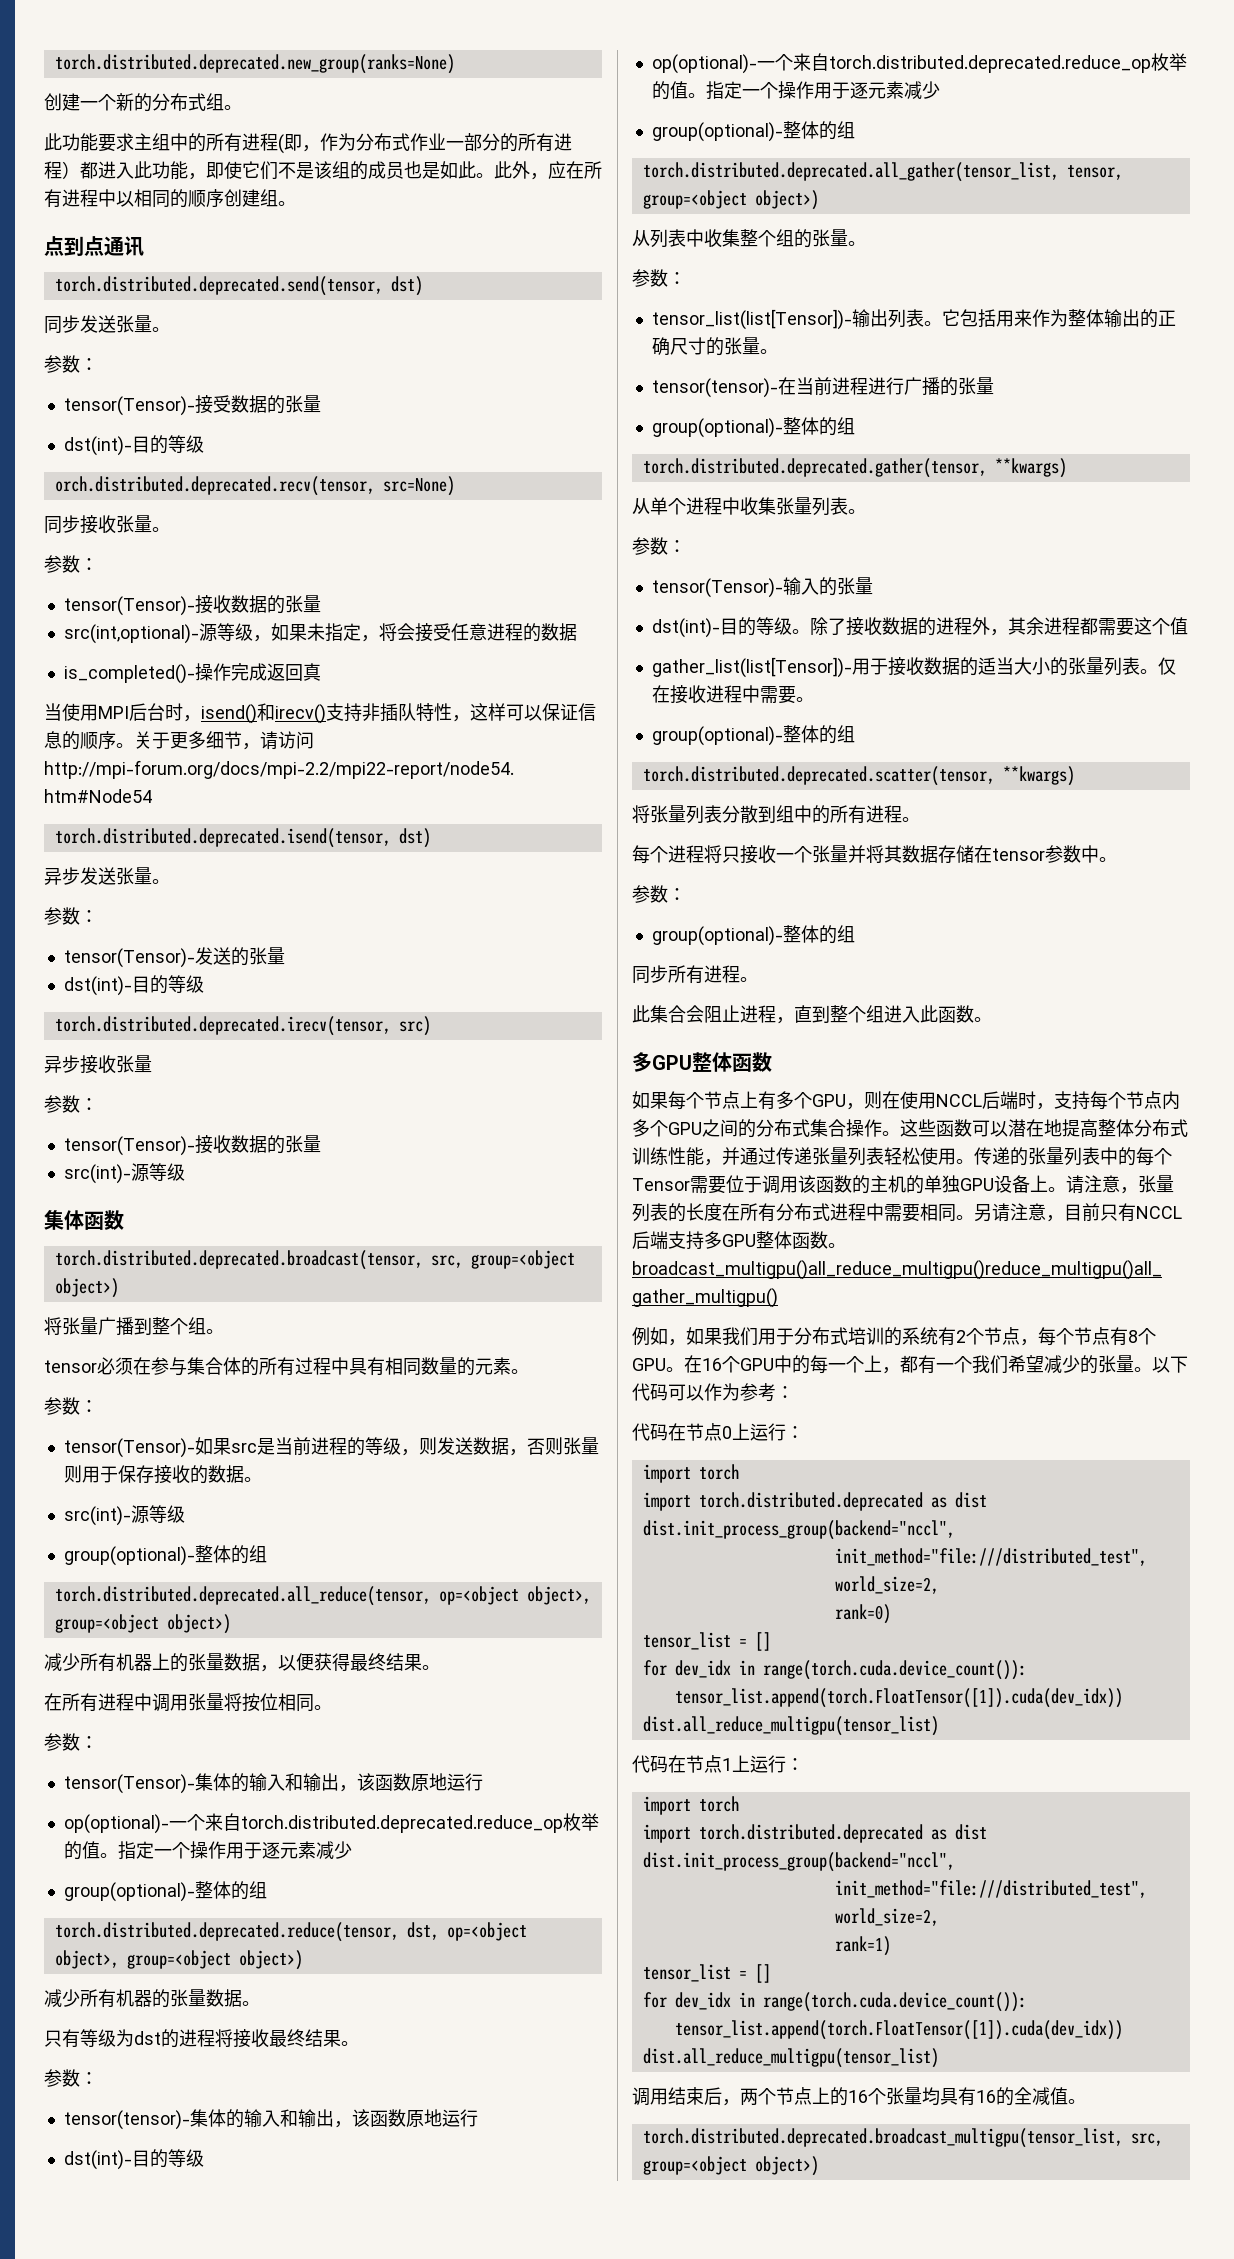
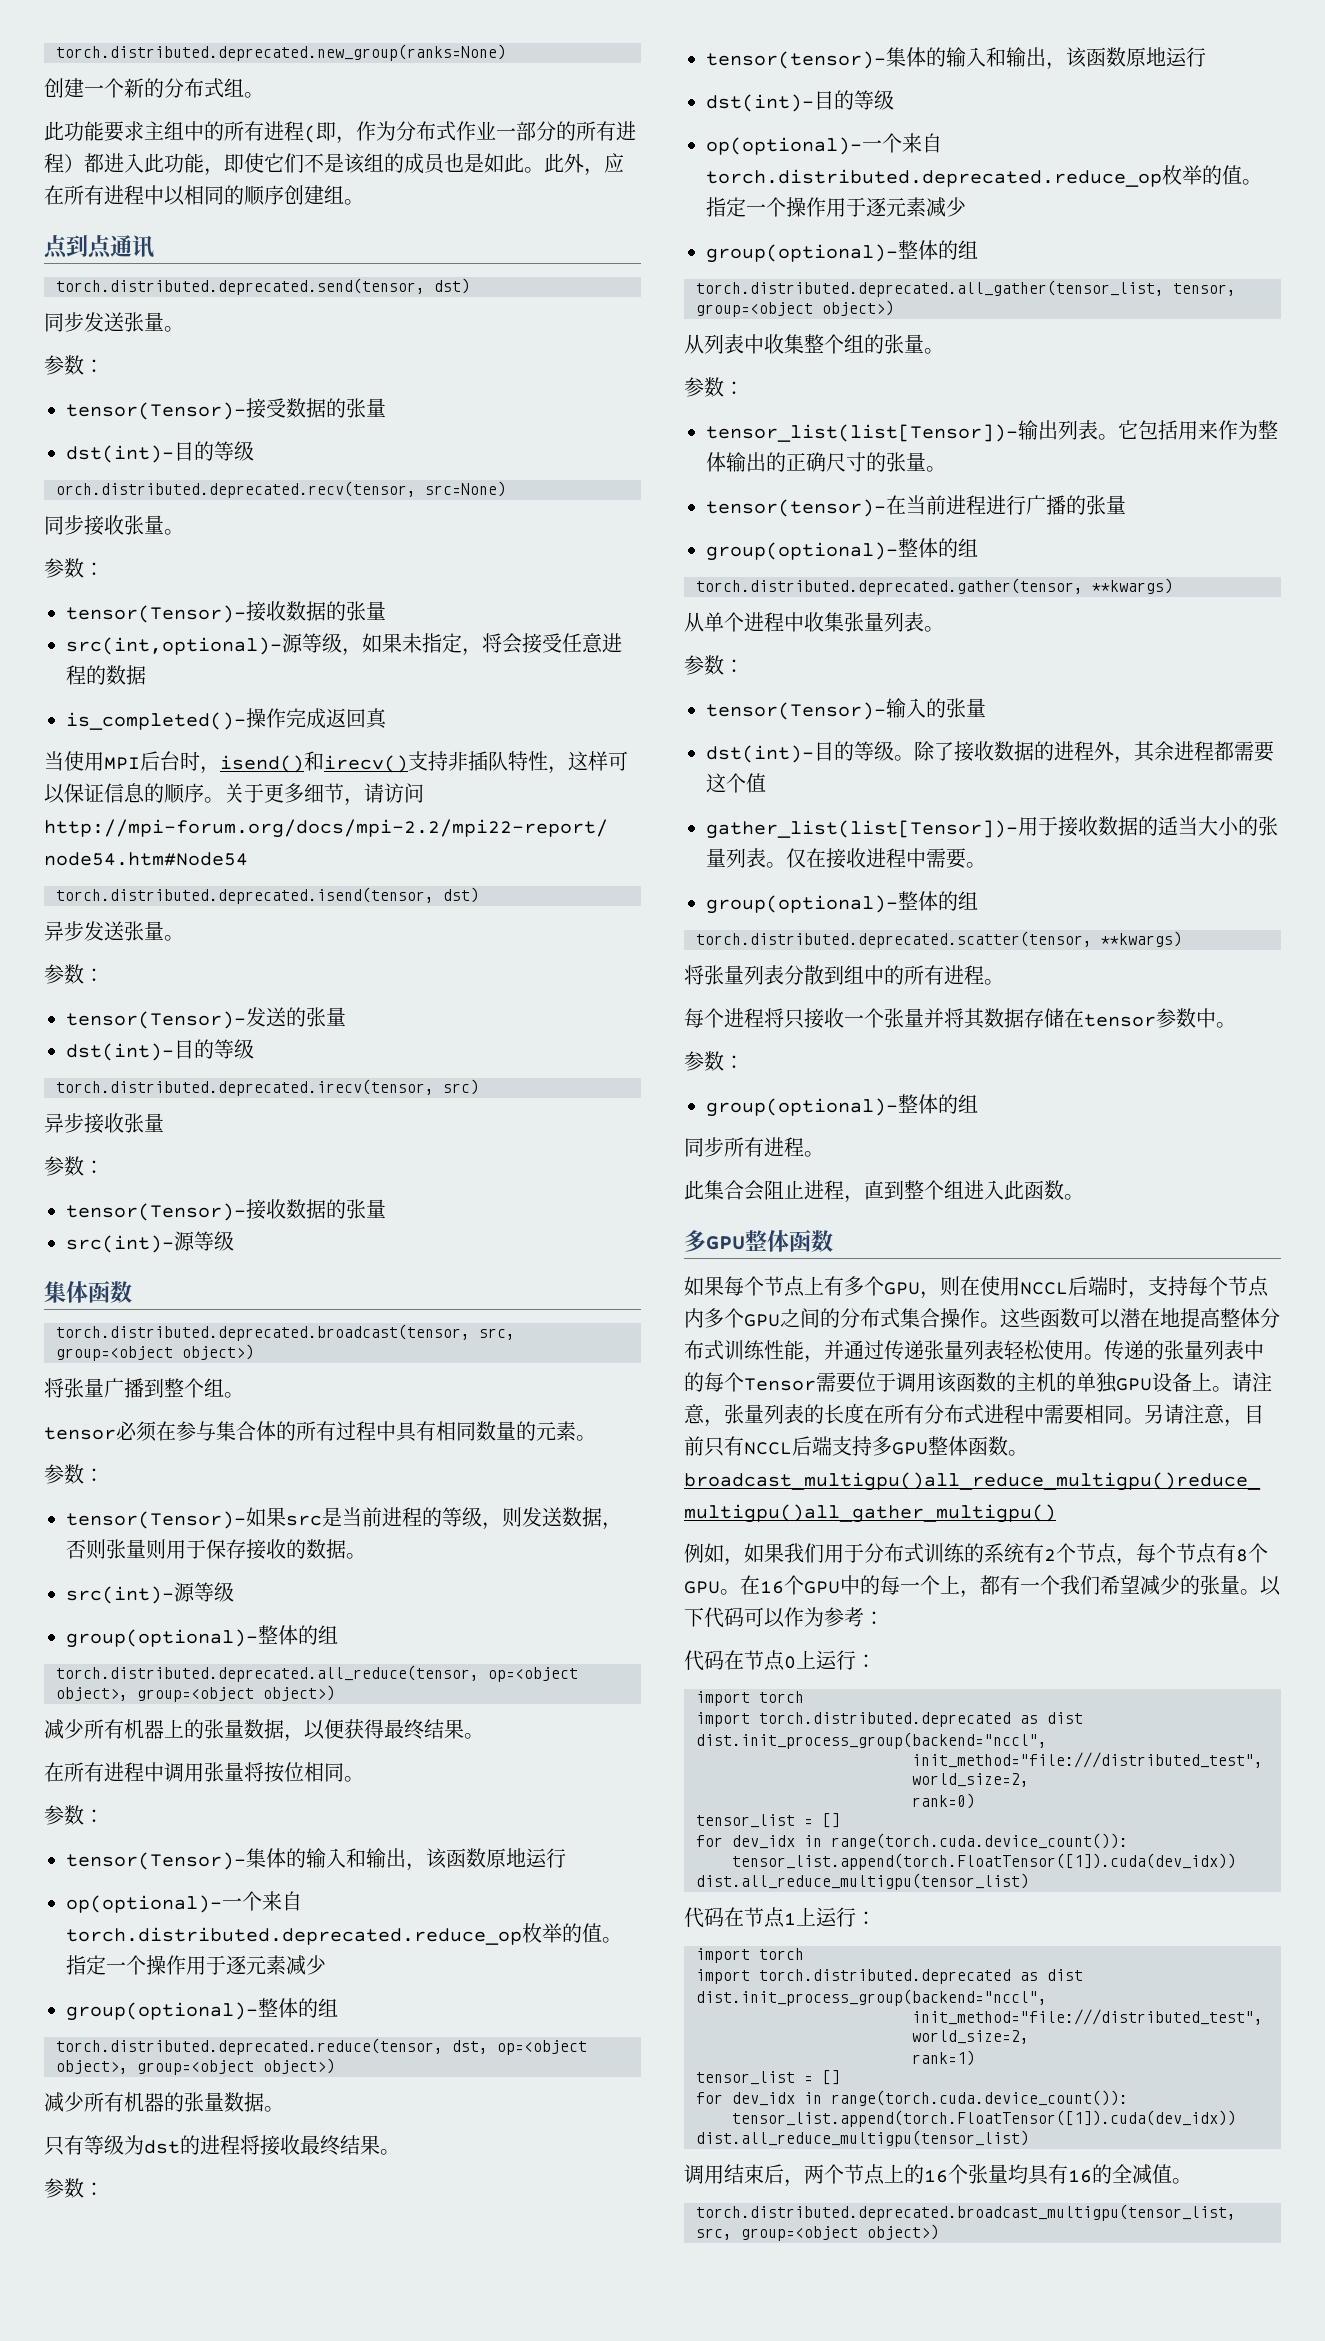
- 例如，如果我们用于分布式培训的系统有2个节点，每个节点有8个GPU。
+ 例如，如果我们用于分布式训练的系统有2个节点，每个节点有8个GPU。

